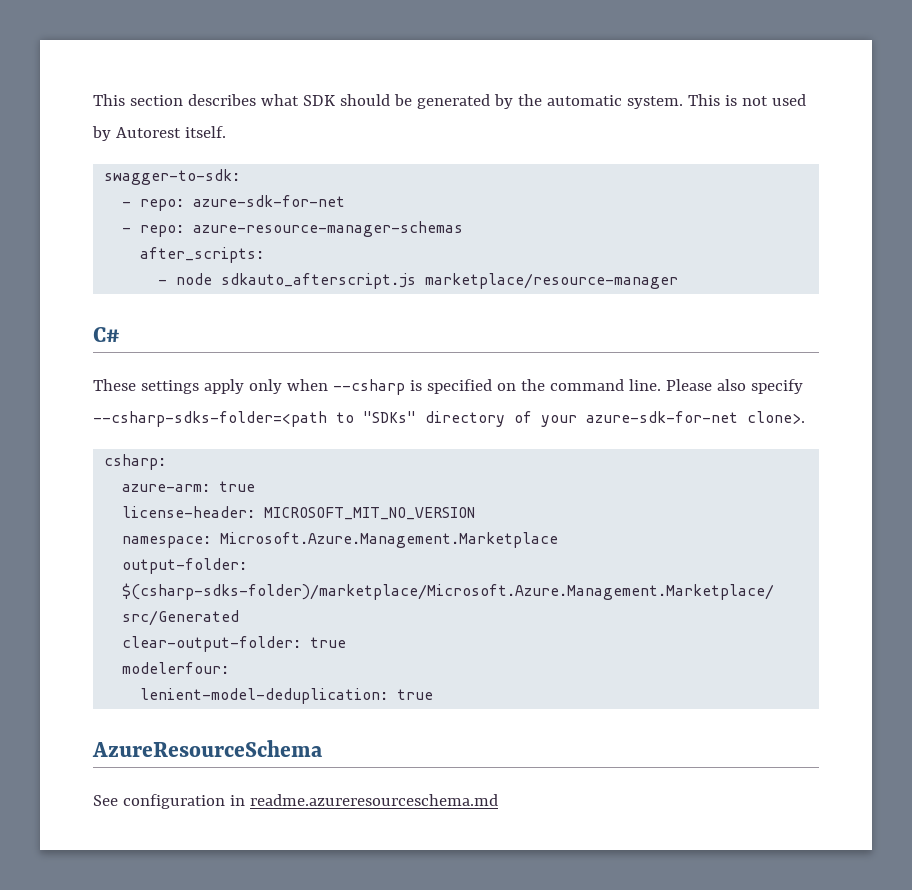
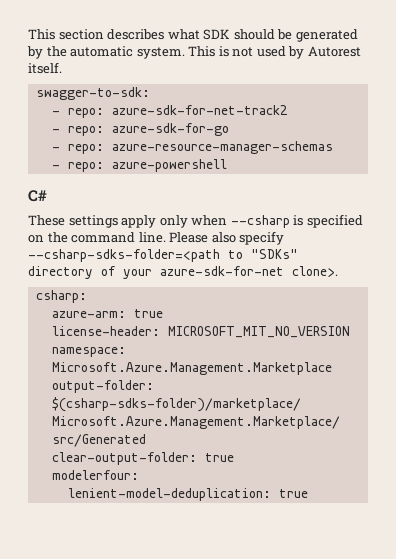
- - repo: azure-sdk-for-net
+ - repo: azure-sdk-for-net-track2
+ - repo: azure-sdk-for-go
- after_scripts:
- - node sdkauto_afterscript.js marketplace/resource-manager
+ - repo: azure-powershell
- AzureResourceSchema
- See configuration in readme.azureresourceschema.md

